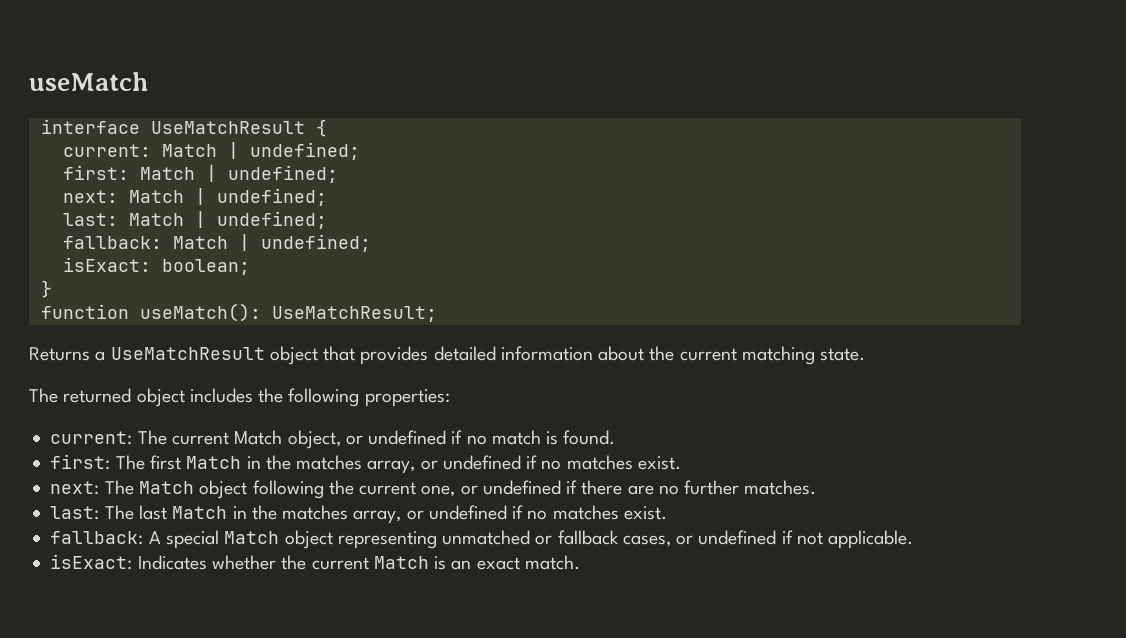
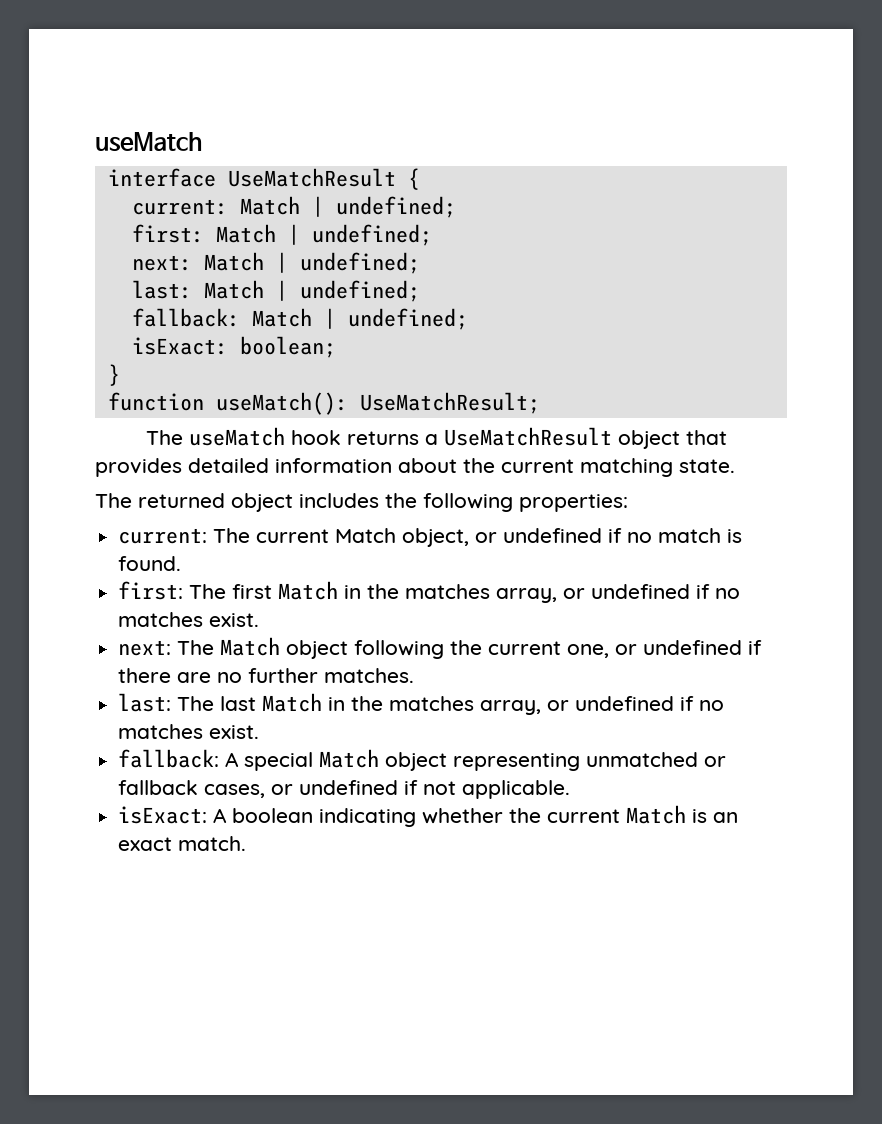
- Returns a UseMatchResult object that provides detailed information about the current matching state.
+ The useMatch hook returns a UseMatchResult object that provides detailed information about the current matching state.
- isExact: Indicates whether the current Match is an exact match.
+ isExact: A boolean indicating whether the current Match is an exact match.

